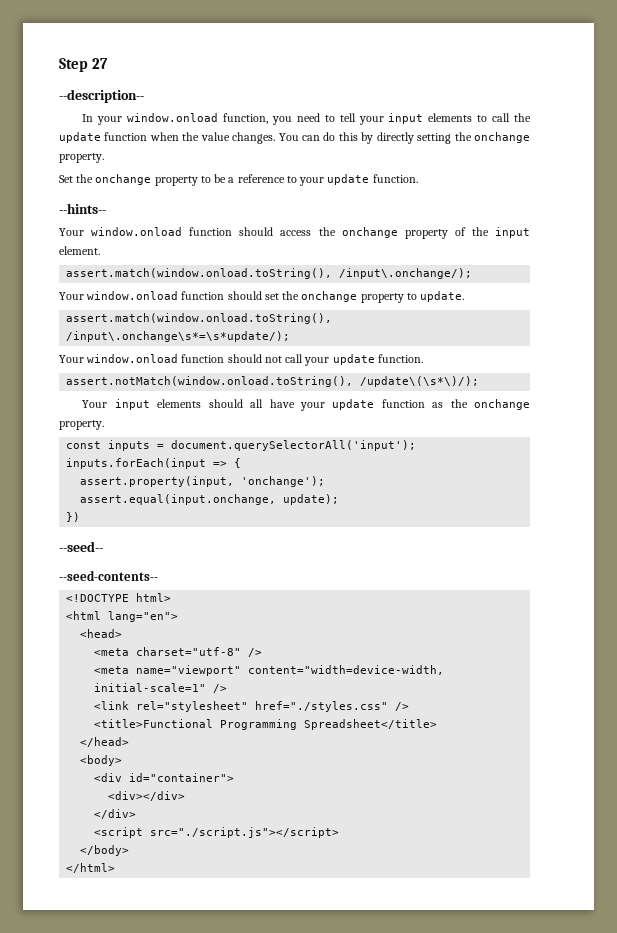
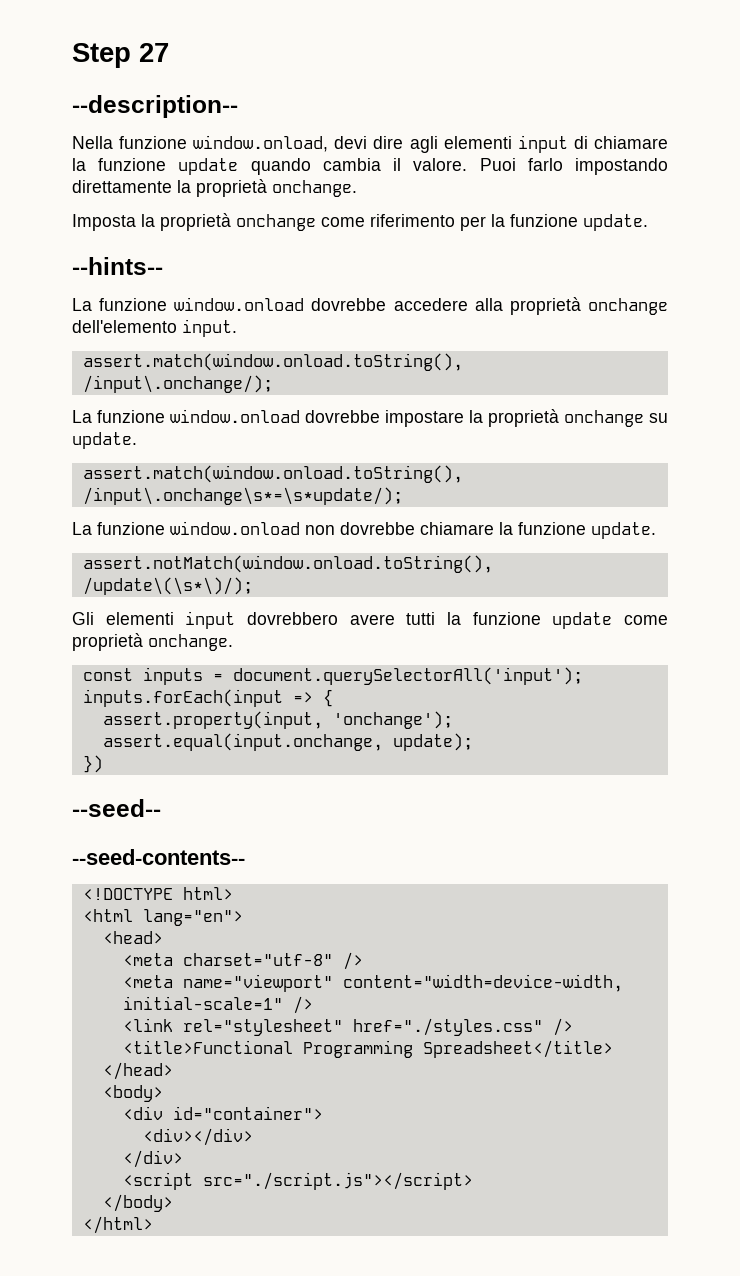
- In your window.onload function, you need to tell your input elements to call the update function when the value changes. You can do this by directly setting the onchange property.
- Set the onchange property to be a reference to your update function.
+ Nella funzione window.onload, devi dire agli elementi input di chiamare la funzione update quando cambia il valore. Puoi farlo impostando direttamente la proprietà onchange.
+ Imposta la proprietà onchange come riferimento per la funzione update.
  --hints--
- Your window.onload function should access the onchange property of the input element.
+ La funzione window.onload dovrebbe accedere alla proprietà onchange dell'elemento input.
  assert.match(window.onload.toString(), /input\.onchange/);
- Your window.onload function should set the onchange property to update.
+ La funzione window.onload dovrebbe impostare la proprietà onchange su update.
  assert.match(window.onload.toString(), /input\.onchange\s*=\s*update/);
- Your window.onload function should not call your update function.
+ La funzione window.onload non dovrebbe chiamare la funzione update.
  assert.notMatch(window.onload.toString(), /update\(\s*\)/);
- Your input elements should all have your update function as the onchange property.
+ Gli elementi input dovrebbero avere tutti la funzione update come proprietà onchange.

